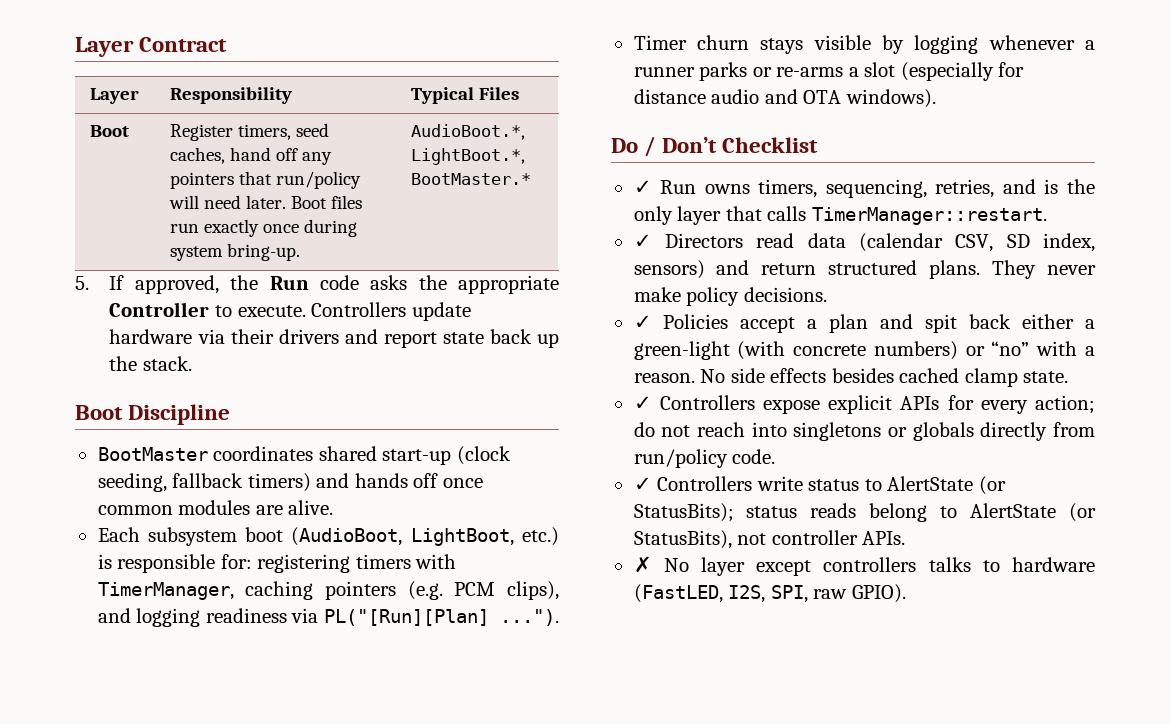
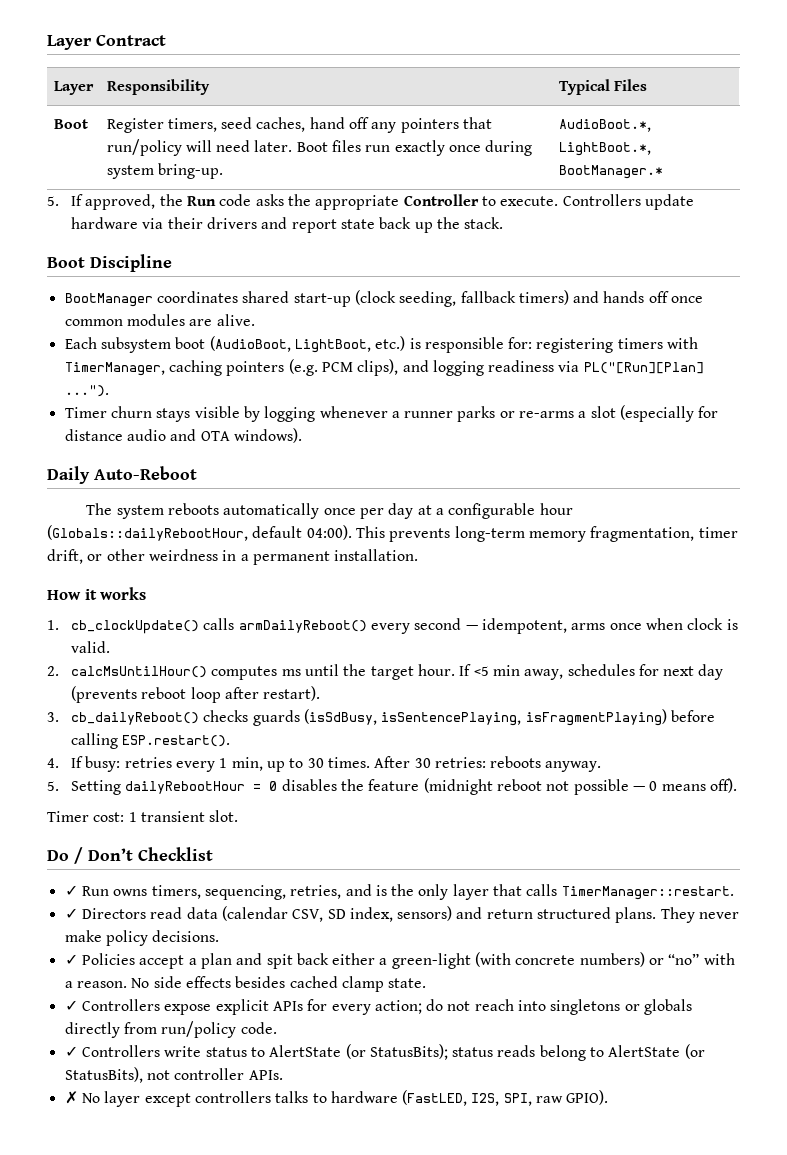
- Boot | Register timers, seed caches, hand off any pointers that run/policy will need later. Boot files run exactly once during system bring-up. | AudioBoot.*, LightBoot.*, BootMaster.*
+ Boot | Register timers, seed caches, hand off any pointers that run/policy will need later. Boot files run exactly once during system bring-up. | AudioBoot.*, LightBoot.*, BootManager.*
- BootMaster coordinates shared start-up (clock seeding, fallback timers) and hands off once common modules are alive.
+ BootManager coordinates shared start-up (clock seeding, fallback timers) and hands off once common modules are alive.
+ Daily Auto-Reboot
+ The system reboots automatically once per day at a configurable hour (Globals::dailyRebootHour, default 04:00). This prevents long-term memory fragmentation, timer drift, or other weirdness in a permanent installation.
+ How it works
+ 1. cb_clockUpdate() calls armDailyReboot() every second — idempotent, arms once when clock is valid.
+ 2. calcMsUntilHour() computes ms until the target hour. If <5 min away, schedules for next day (prevents reboot loop after restart).
+ 3. cb_dailyReboot() checks guards (isSdBusy, isSentencePlaying, isFragmentPlaying) before calling ESP.restart().
+ 4. If busy: retries every 1 min, up to 30 times. After 30 retries: reboots anyway.
+ 5. Setting dailyRebootHour = 0 disables the feature (midnight reboot not possible — 0 means off).
+ Timer cost: 1 transient slot.

